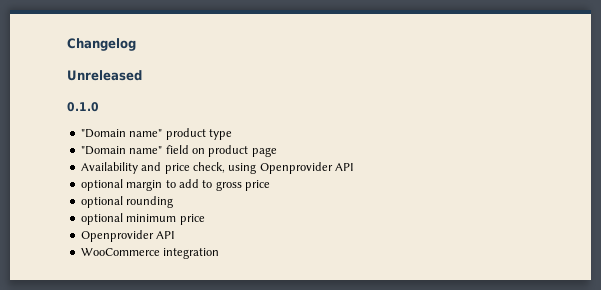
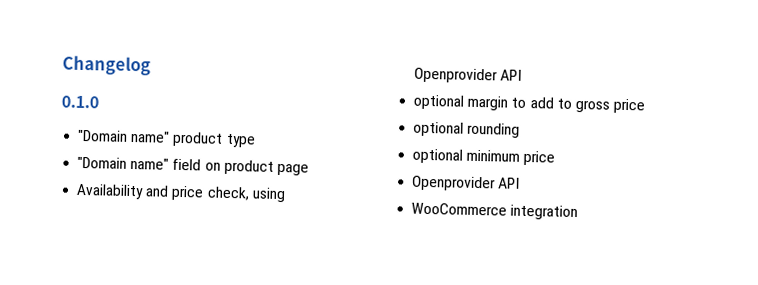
- Unreleased

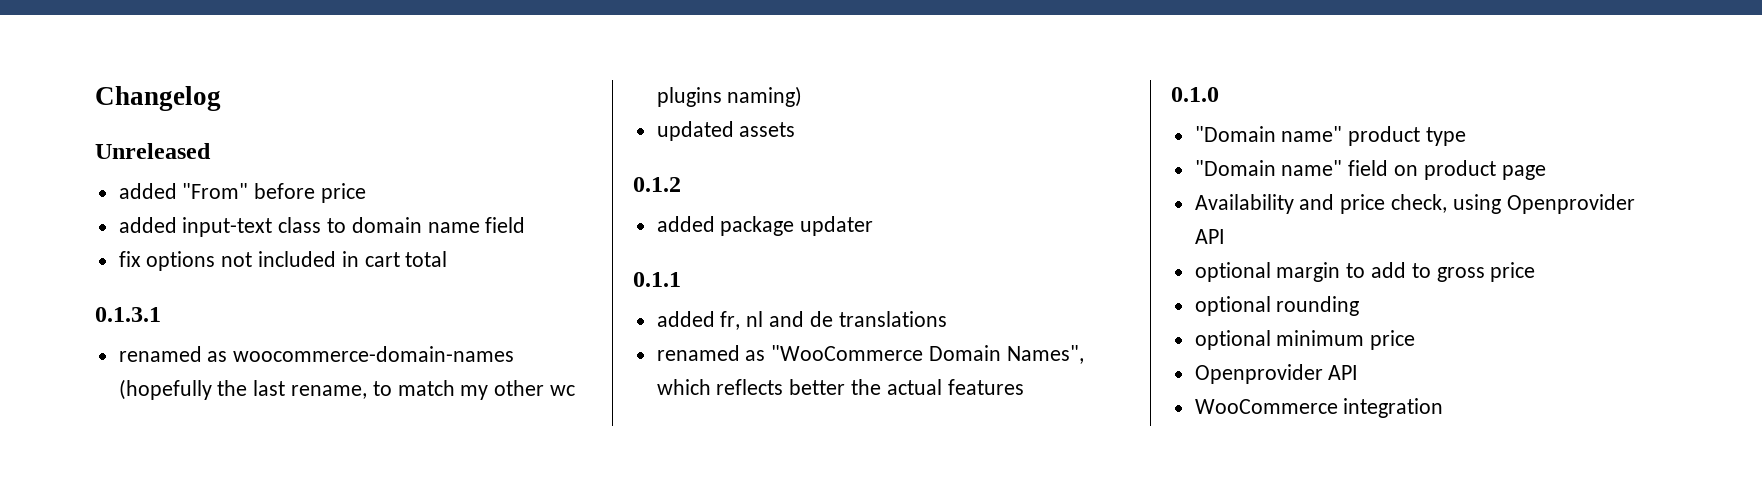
+ Unreleased
+ added "From" before price
+ added input-text class to domain name field
+ fix options not included in cart total
+ 0.1.3.1
+ renamed as woocommerce-domain-names (hopefully the last rename, to match my other wc plugins naming)
+ updated assets
+ 0.1.2
+ added package updater
+ 0.1.1
+ added fr, nl and de translations
+ renamed as "WooCommerce Domain Names", which reflects better the actual features

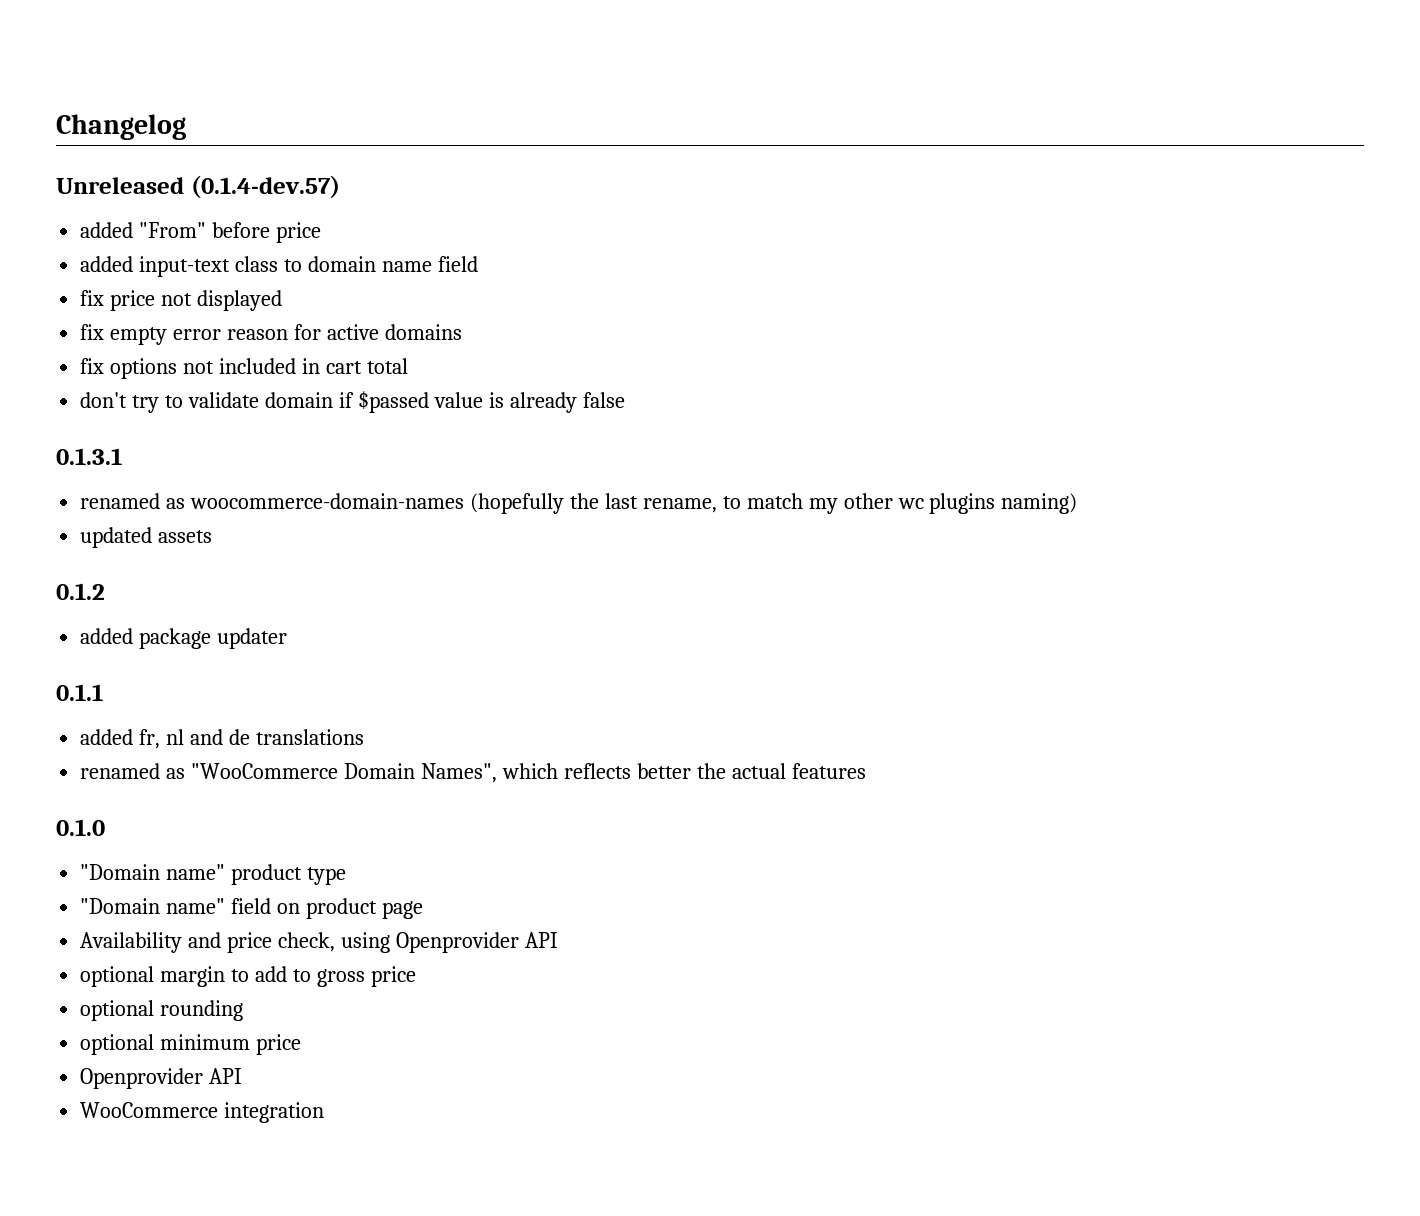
- Unreleased
+ Unreleased (0.1.4-dev.57)
+ fix price not displayed
+ fix empty error reason for active domains
+ don't try to validate domain if $passed value is already false

